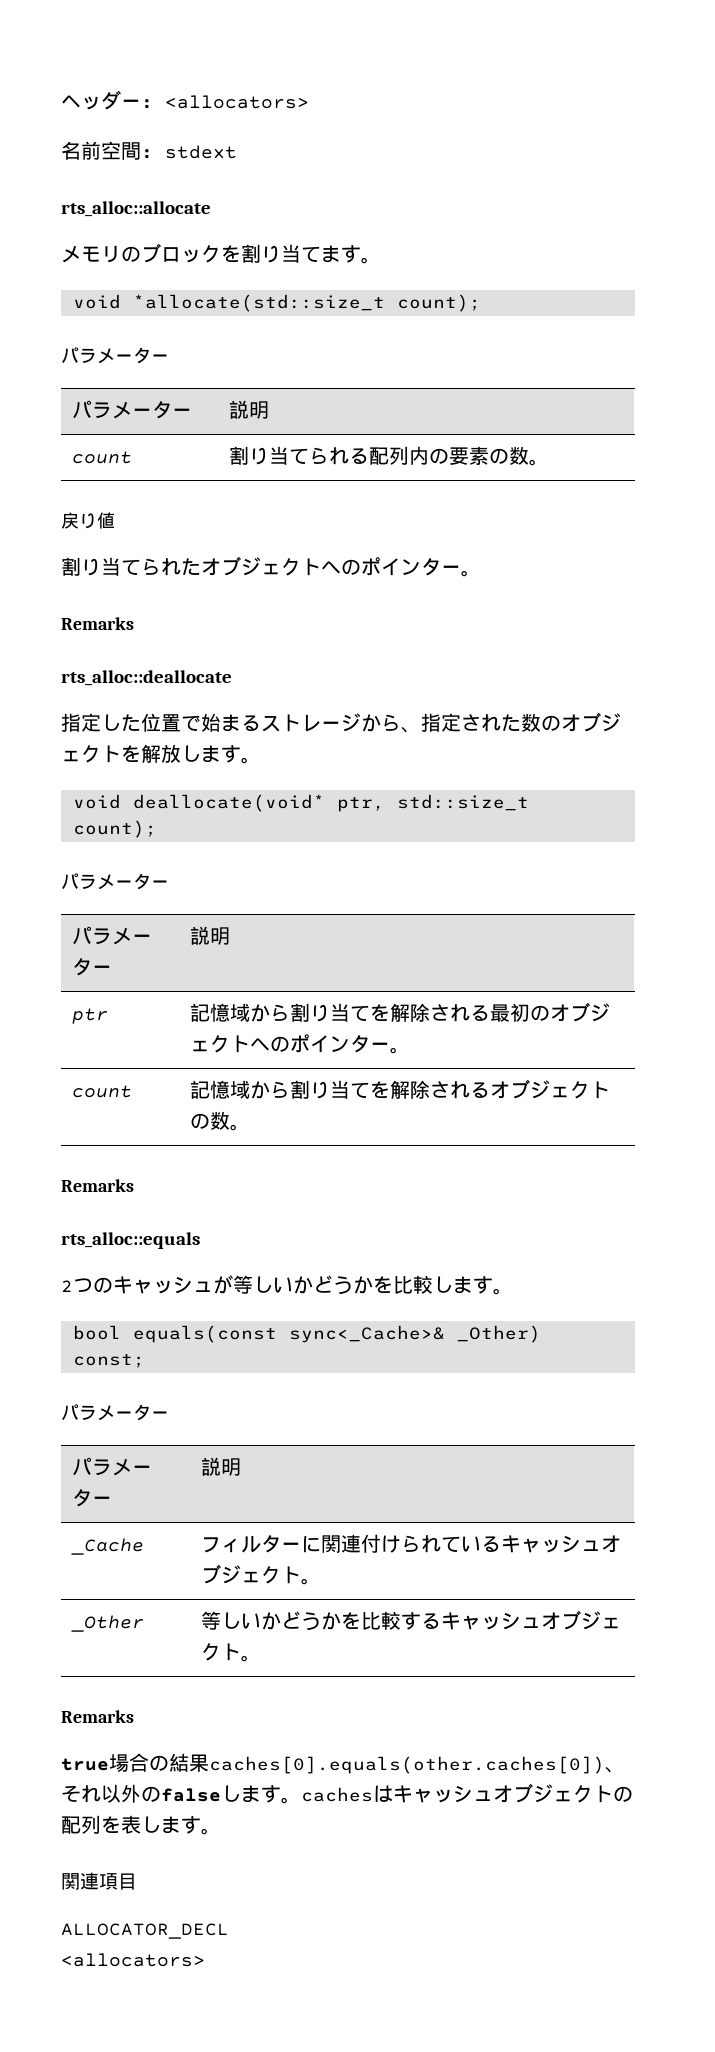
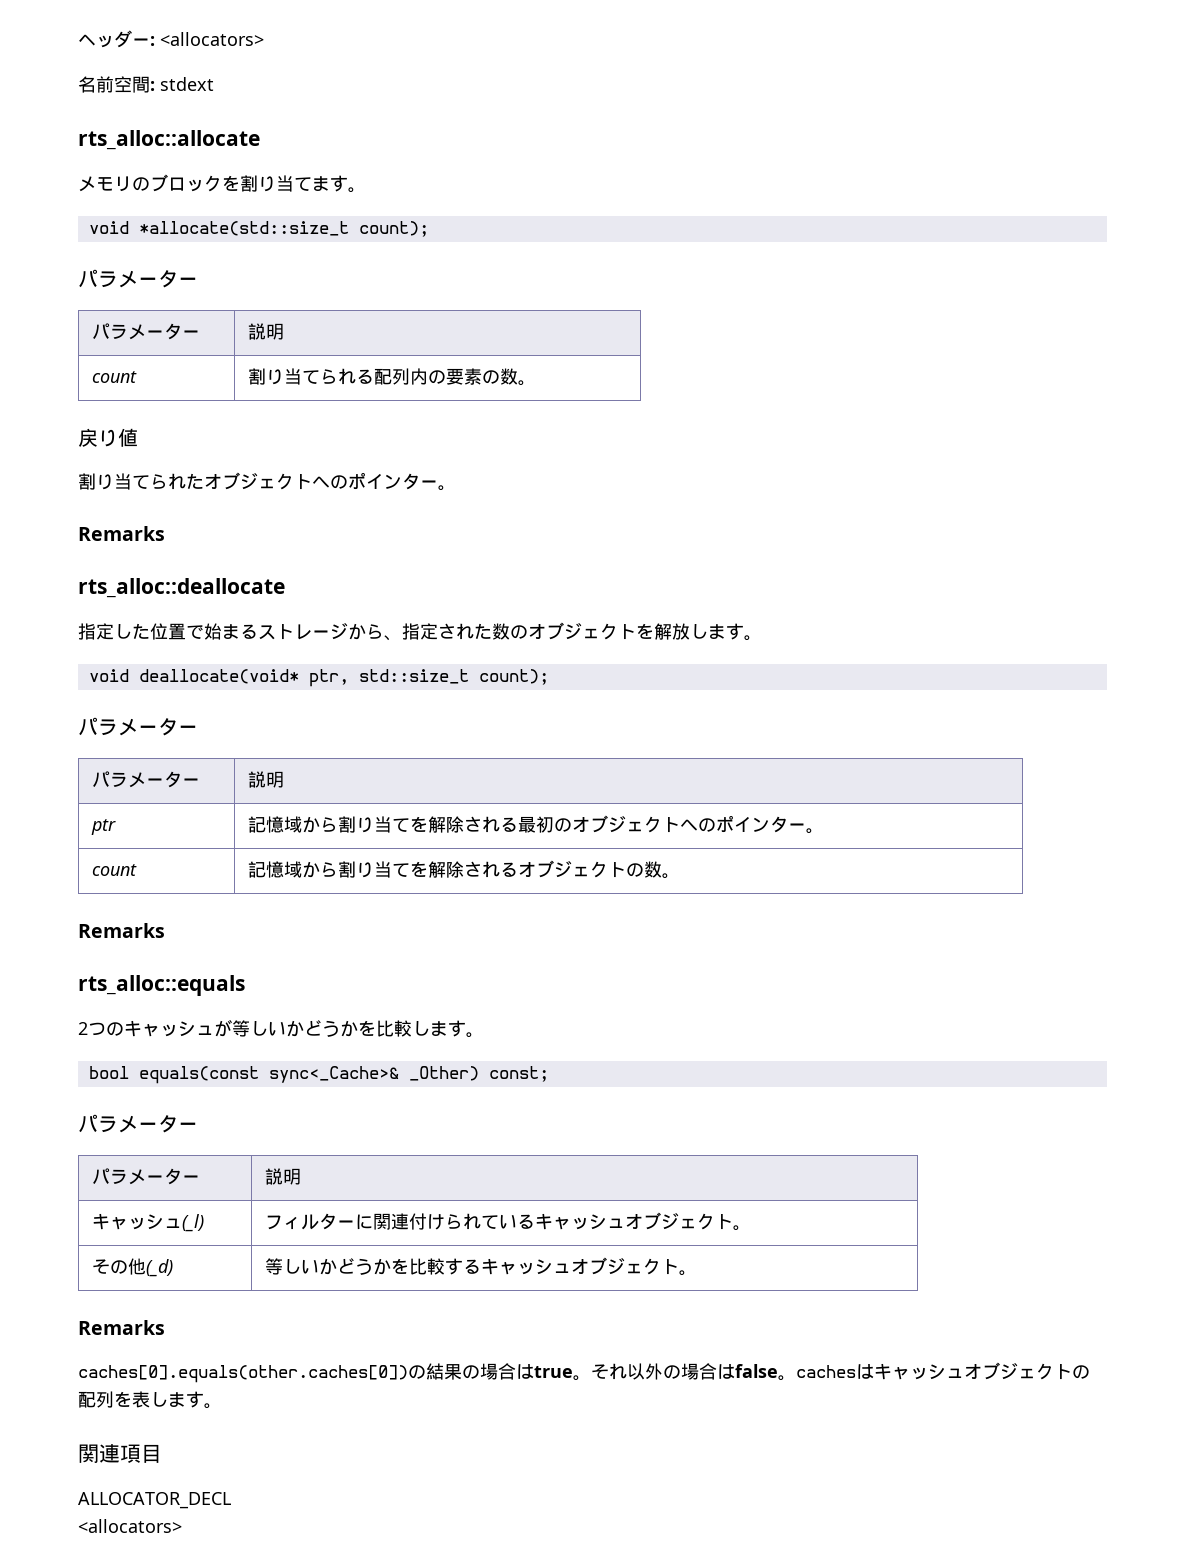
- _Cache | フィルターに関連付けられているキャッシュオブジェクト。
+ キャッシュ(_l) | フィルターに関連付けられているキャッシュオブジェクト。
- _Other | 等しいかどうかを比較するキャッシュオブジェクト。
+ その他(_d) | 等しいかどうかを比較するキャッシュオブジェクト。
- true場合の結果caches[0].equals(other.caches[0])、それ以外のfalseします。cachesはキャッシュオブジェクトの配列を表します。
+ caches[0].equals(other.caches[0])の結果の場合はtrue。それ以外の場合はfalse。cachesはキャッシュオブジェクトの配列を表します。

